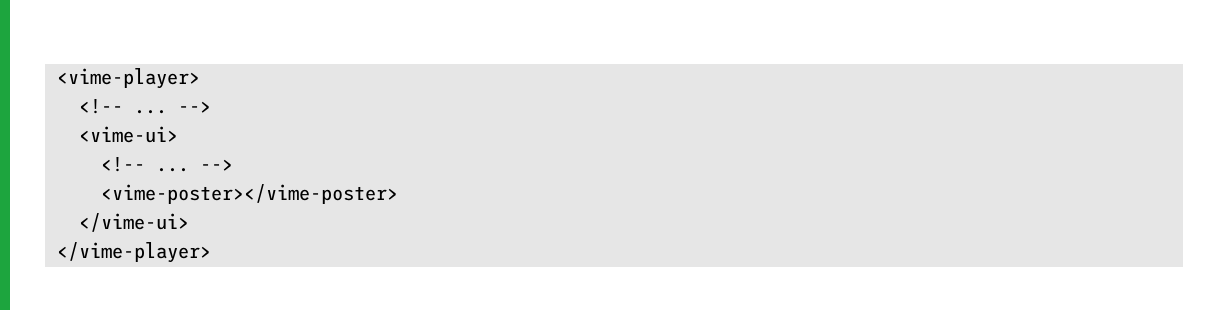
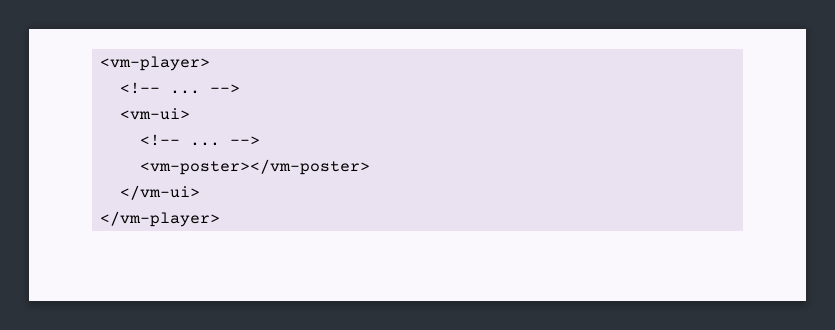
- <vime-player>
+ <vm-player>
  <!-- ... -->
- <vime-ui>
+ <vm-ui>
  <!-- ... -->
- <vime-poster></vime-poster>
- </vime-ui>
- </vime-player>
+ <vm-poster></vm-poster>
+ </vm-ui>
+ </vm-player>

